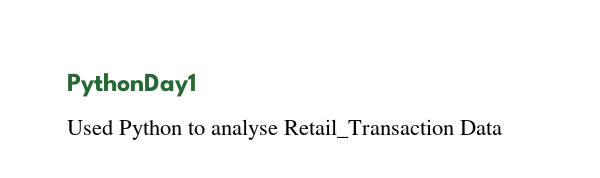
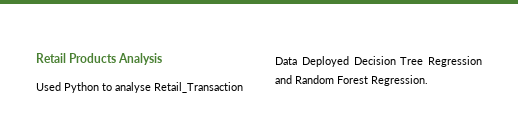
- PythonDay1
+ Retail Products Analysis
- Used Python to analyse Retail_Transaction Data
+ Used Python to analyse Retail_Transaction Data Deployed Decision Tree Regression and Random Forest Regression.

